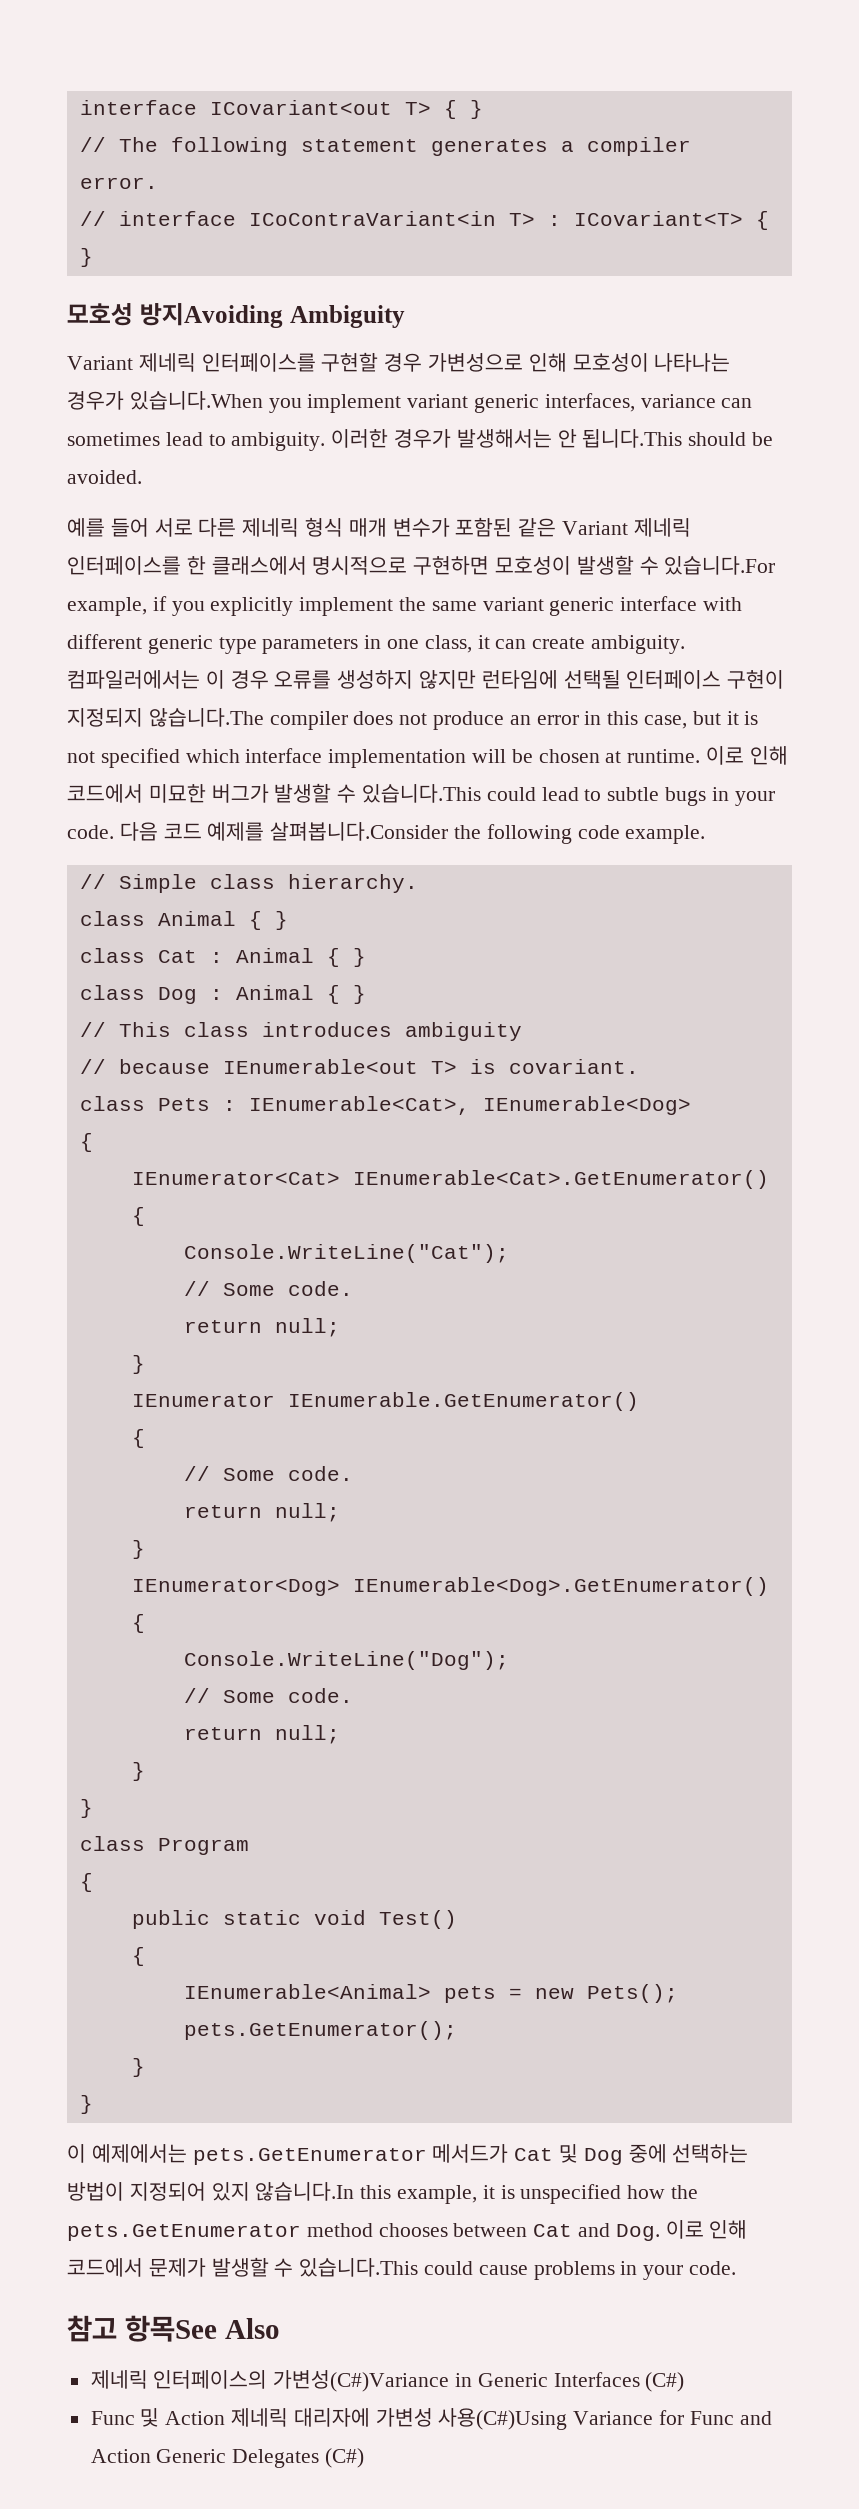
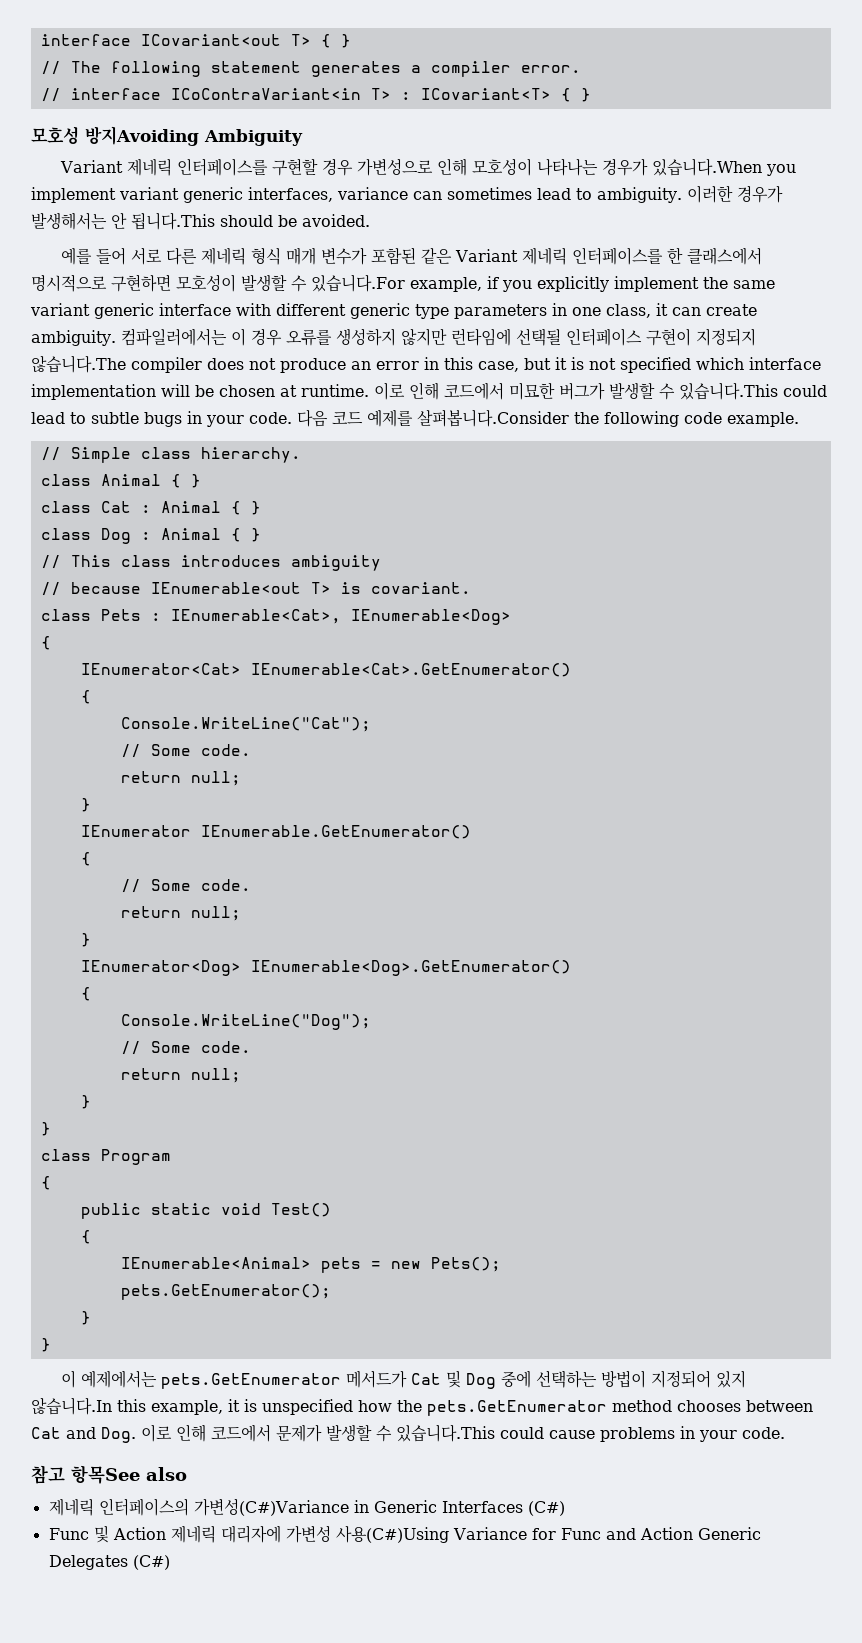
- 참고 항목See Also
+ 참고 항목See also

